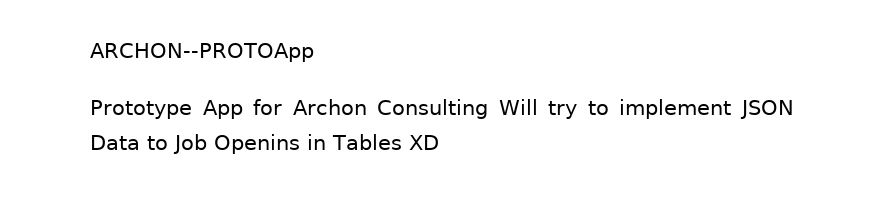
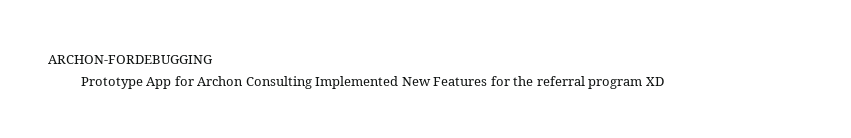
- ARCHON--PROTOApp
+ ARCHON-FORDEBUGGING
- Prototype App for Archon Consulting Will try to implement JSON Data to Job Openins in Tables XD
+ Prototype App for Archon Consulting Implemented New Features for the referral program XD

